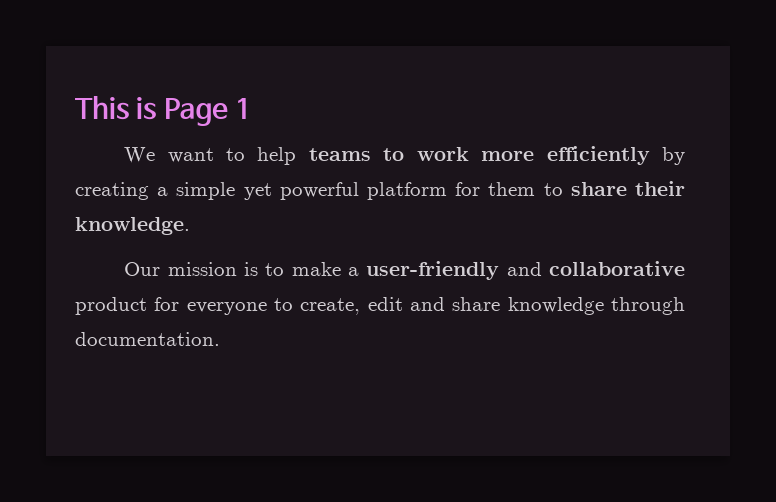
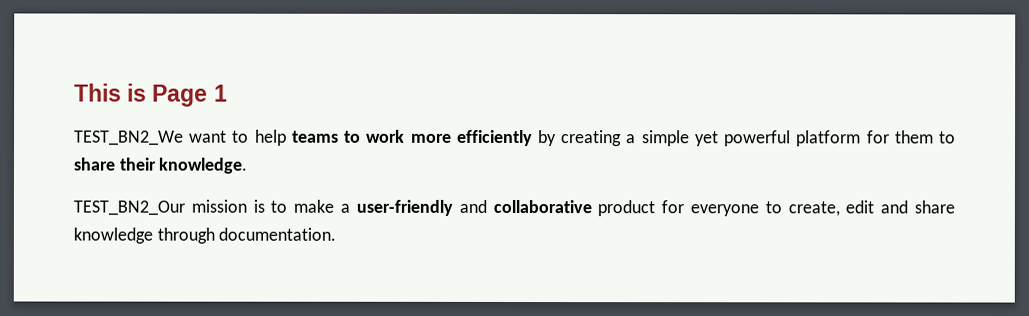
- We want to help teams to work more efficiently by creating a simple yet powerful platform for them to share their knowledge.
+ TEST_BN2_We want to help teams to work more efficiently by creating a simple yet powerful platform for them to share their knowledge.
- Our mission is to make a user-friendly and collaborative product for everyone to create, edit and share knowledge through documentation.
+ TEST_BN2_Our mission is to make a user-friendly and collaborative product for everyone to create, edit and share knowledge through documentation.

